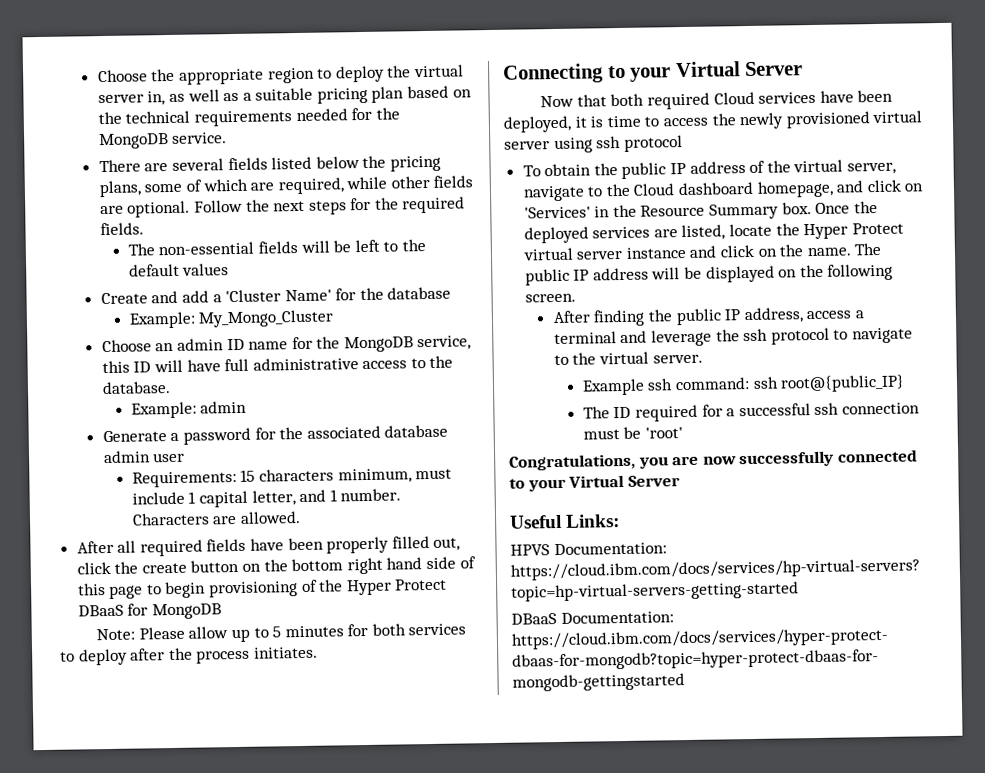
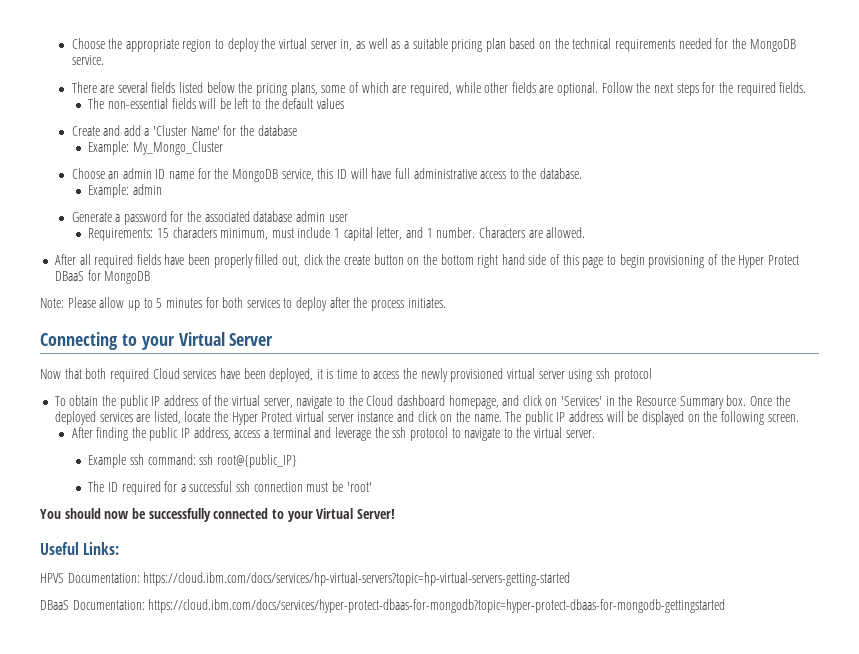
- Congratulations, you are now successfully connected to your Virtual Server
+ You should now be successfully connected to your Virtual Server!

